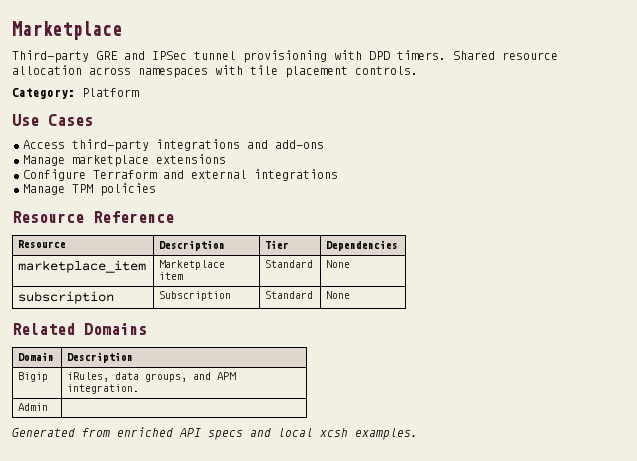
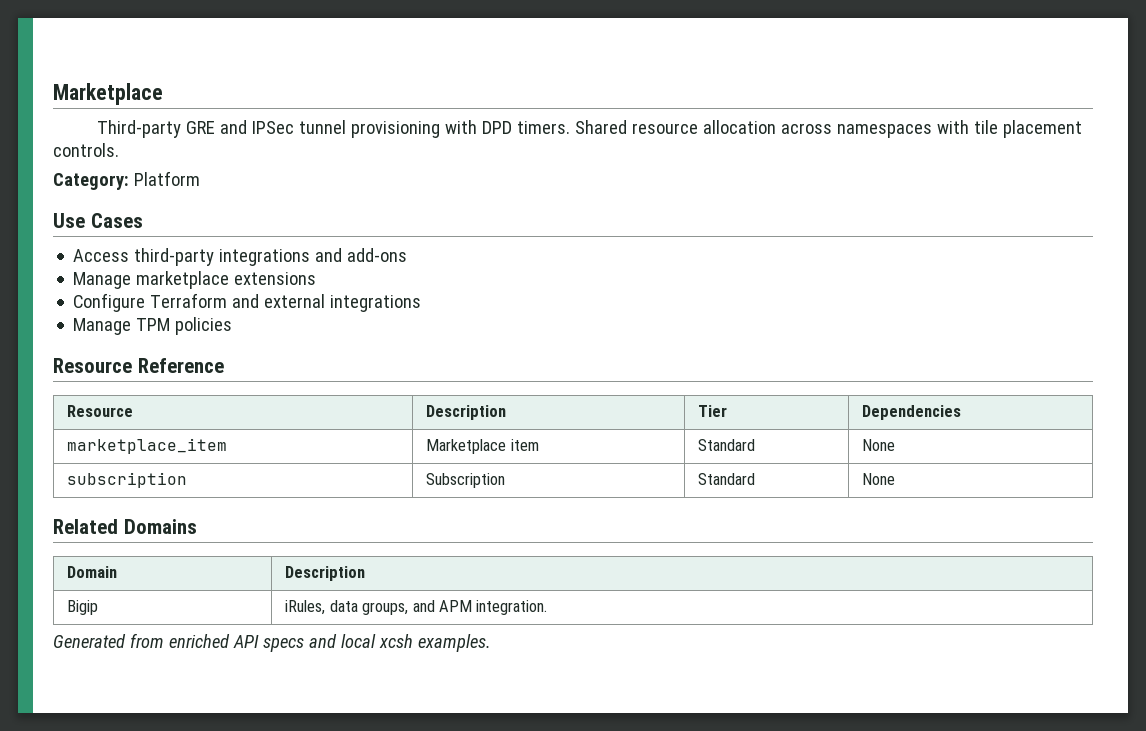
- Admin |

